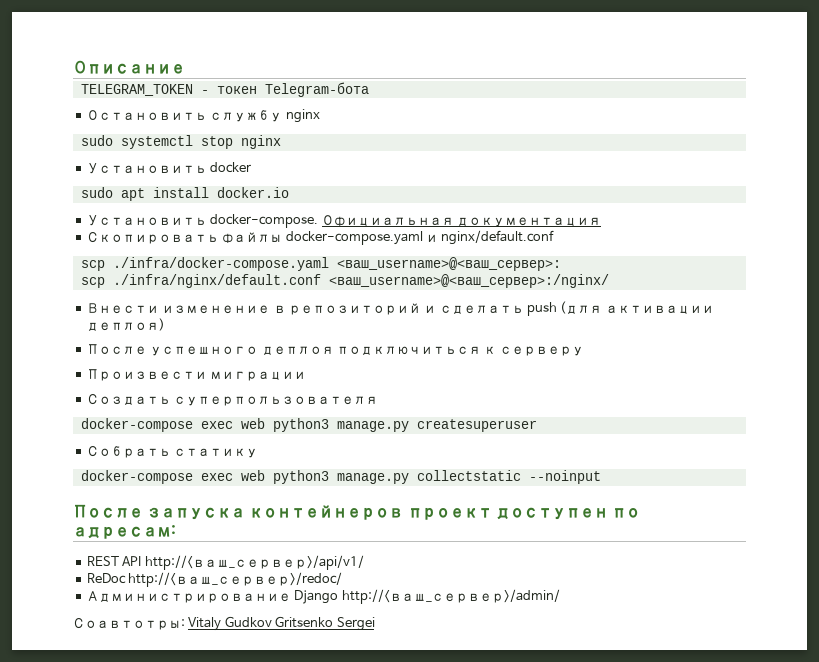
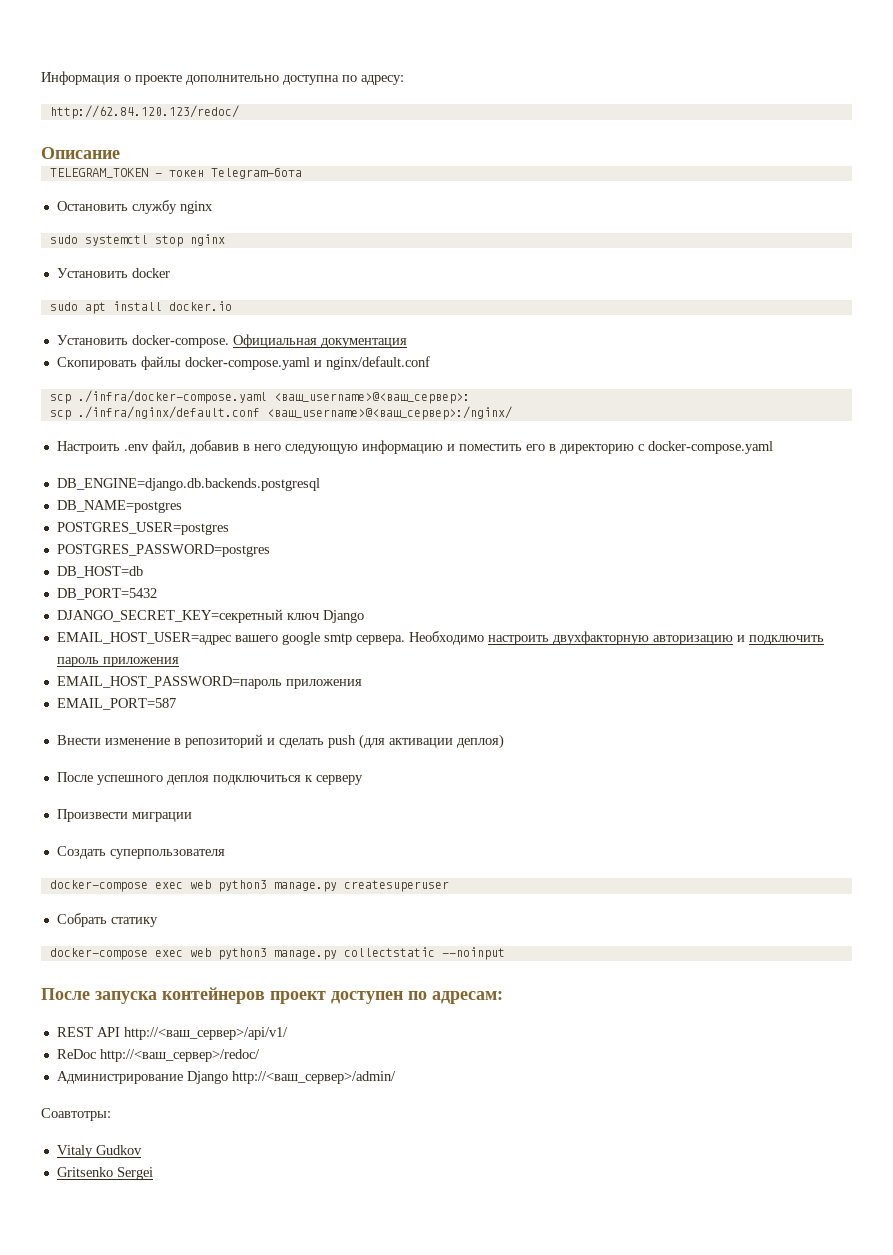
+ Информация о проекте дополнительно доступна по адресу:
+ http://62.84.120.123/redoc/
+ Настроить .env файл, добавив в него следующую информацию и поместить его в директорию с docker-compose.yaml
+ DB_ENGINE=django.db.backends.postgresql
+ DB_NAME=postgres
+ POSTGRES_USER=postgres
+ POSTGRES_PASSWORD=postgres
+ DB_HOST=db
+ DB_PORT=5432
+ DJANGO_SECRET_KEY=секретный ключ Django
+ EMAIL_HOST_USER=адрес вашего google smtp сервера. Необходимо настроить двухфакторную авторизацию и подключить пароль приложения
+ EMAIL_HOST_PASSWORD=пароль приложения
+ EMAIL_PORT=587
- Соавтотры: Vitaly Gudkov Gritsenko Sergei
+ Соавтотры:
+ Vitaly Gudkov
+ Gritsenko Sergei

